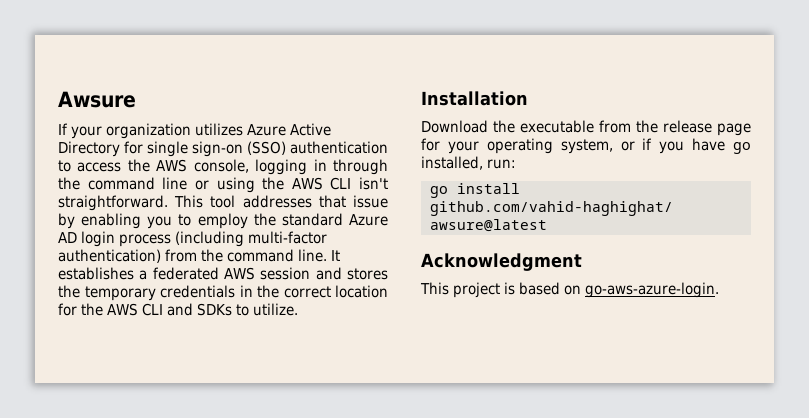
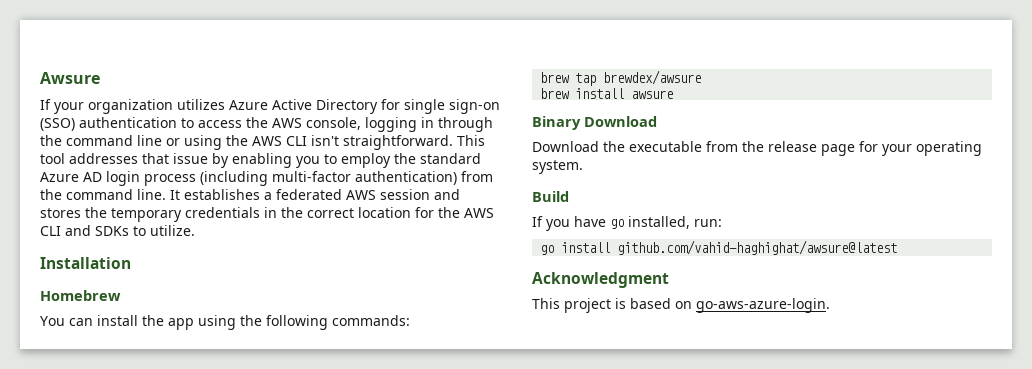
+ Homebrew
+ You can install the app using the following commands:
+ brew tap brewdex/awsure
+ brew install awsure
+ Binary Download
- Download the executable from the release page for your operating system, or if you have go installed, run:
+ Download the executable from the release page for your operating system.
+ Build
+ If you have go installed, run:

